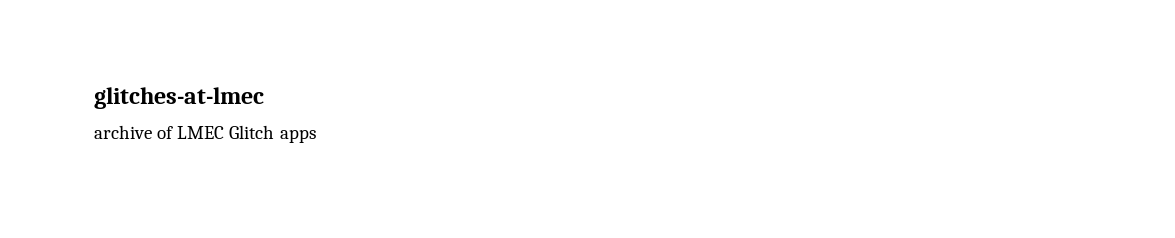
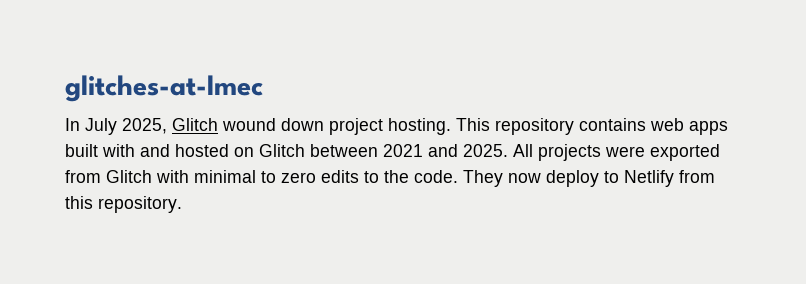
- archive of LMEC Glitch apps
+ In July 2025, Glitch wound down project hosting. This repository contains web apps built with and hosted on Glitch between 2021 and 2025. All projects were exported from Glitch with minimal to zero edits to the code. They now deploy to Netlify from this repository.

